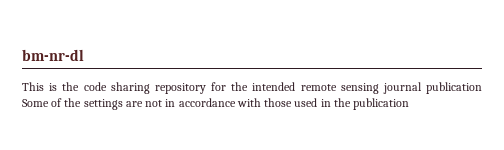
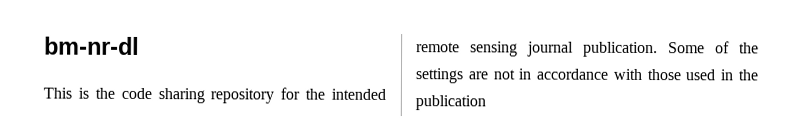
- This is the code sharing repository for the intended remote sensing journal publication Some of the settings are not in accordance with those used in the publication
+ This is the code sharing repository for the intended remote sensing journal publication. Some of the settings are not in accordance with those used in the publication

